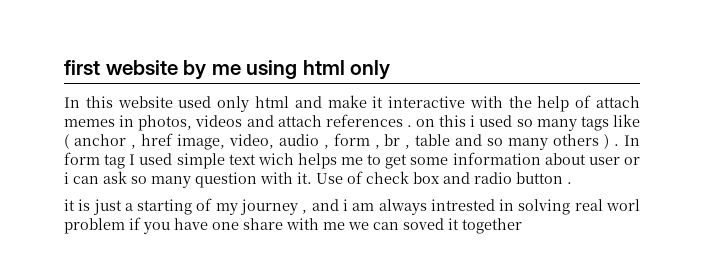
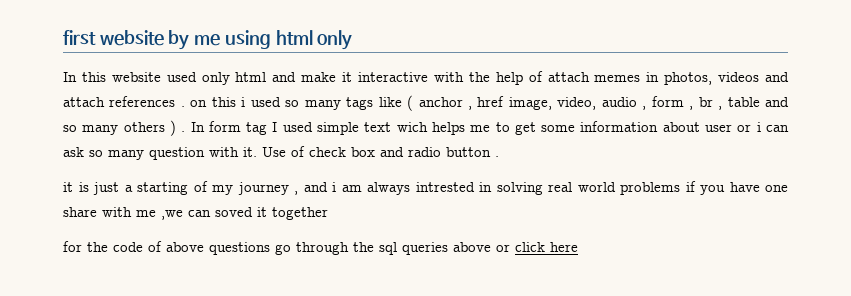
- it is just a starting of my journey , and i am always intrested in solving real worl problem if you have one share with me we can soved it together
+ it is just a starting of my journey , and i am always intrested in solving real world problems if you have one share with me ,we can soved it together
+ for the code of above questions go through the sql queries above or click here

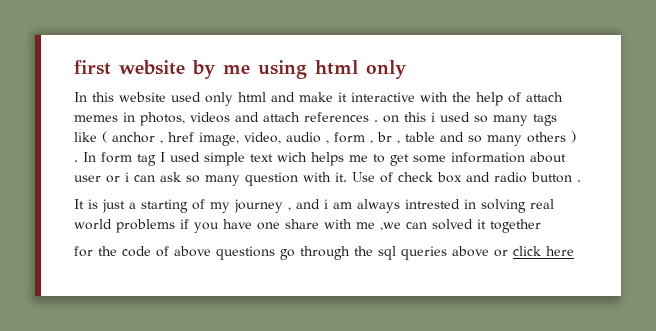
- it is just a starting of my journey , and i am always intrested in solving real world problems if you have one share with me ,we can soved it together
+ It is just a starting of my journey , and i am always intrested in solving real world problems if you have one share with me ,we can solved it together

